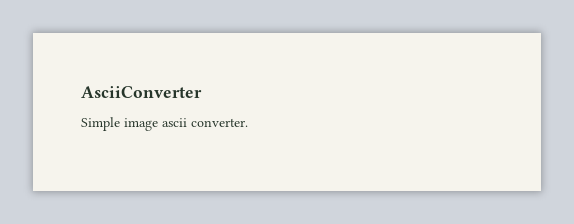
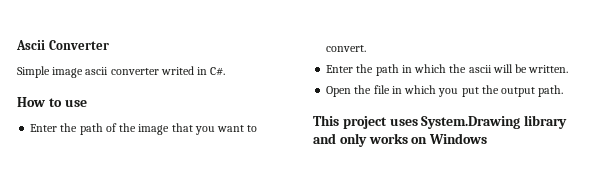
- AsciiConverter
+ Ascii Converter
- Simple image ascii converter.
+ Simple image ascii converter writed in C#.
+ How to use
+ Enter the path of the image that you want to convert.
+ Enter the path in which the ascii will be written.
+ Open the file in which you put the output path.
+ This project uses System.Drawing library and only works on Windows

